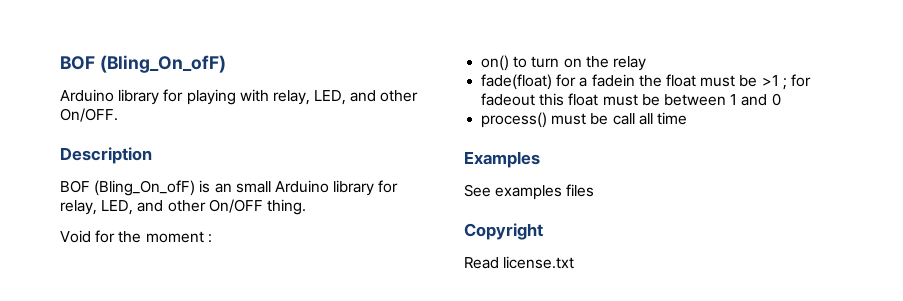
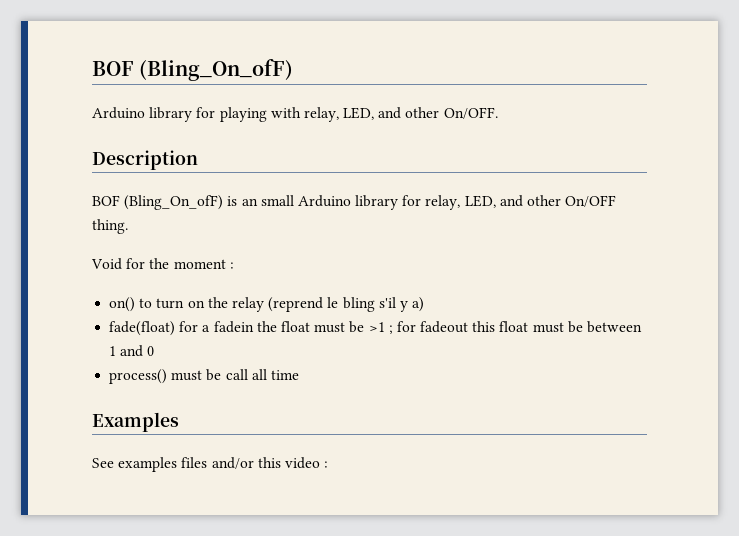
- on() to turn on the relay
+ on() to turn on the relay (reprend le bling s'il y a)
- See examples files
- Copyright
- Read license.txt
+ See examples files and/or this video :

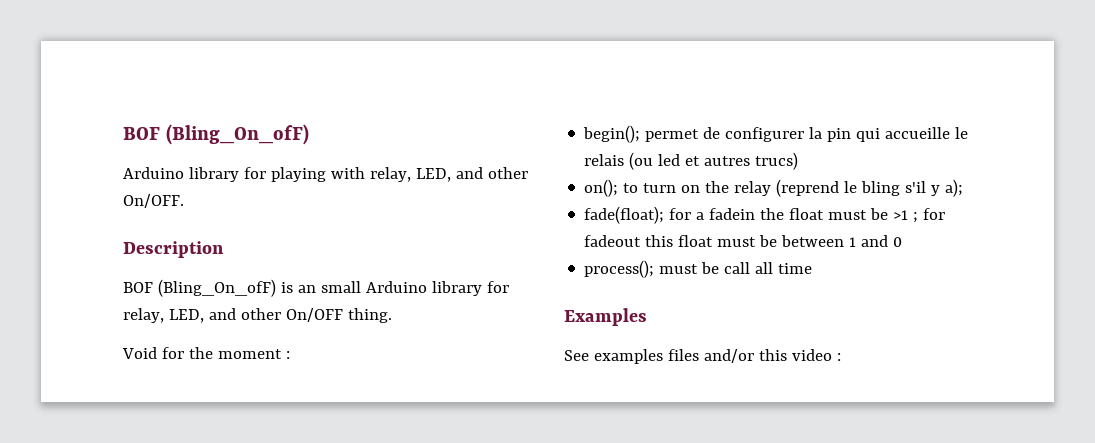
- on() to turn on the relay (reprend le bling s'il y a)
- fade(float) for a fadein the float must be >1 ; for fadeout this float must be between 1 and 0
+ begin(); permet de configurer la pin qui accueille le relais (ou led et autres trucs)
+ on(); to turn on the relay (reprend le bling s'il y a);
+ fade(float); for a fadein the float must be >1 ; for fadeout this float must be between 1 and 0
- process() must be call all time
+ process(); must be call all time

